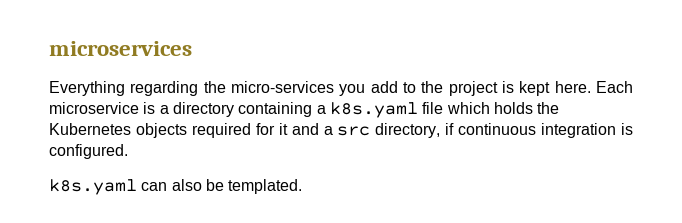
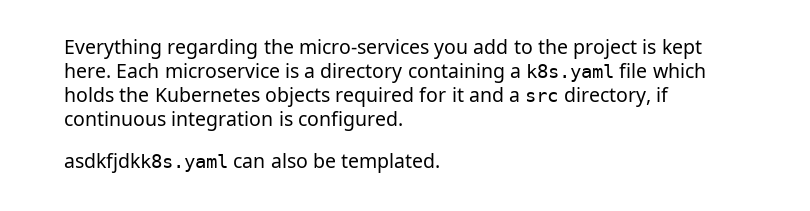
- microservices
- k8s.yaml can also be templated.
+ asdkfjdkk8s.yaml can also be templated.

